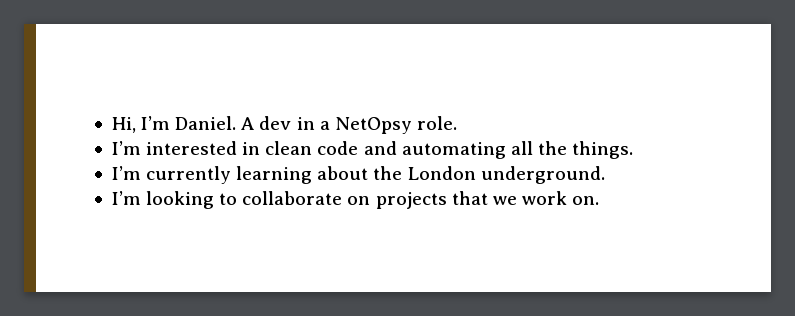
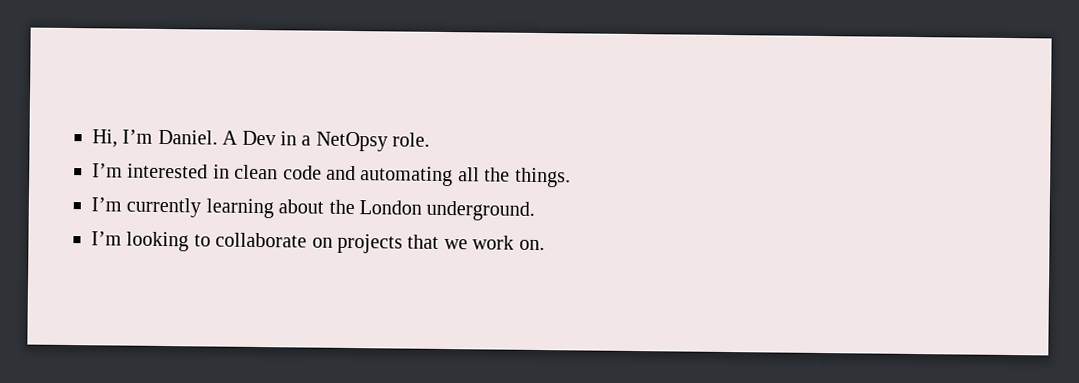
- A dev in a NetOpsy role.
+ A Dev in a NetOpsy role.

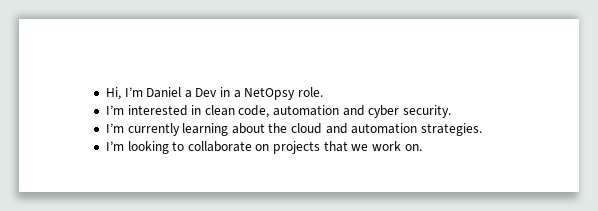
- Hi, I’m Daniel. A Dev in a NetOpsy role.
+ Hi, I’m Daniel a Dev in a NetOpsy role.
- I’m interested in clean code and automating all the things.
+ I’m interested in clean code, automation and cyber security.
- I’m currently learning about the London underground.
+ I’m currently learning about the cloud and automation strategies.

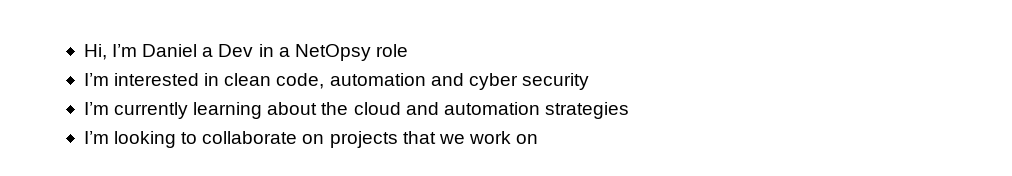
- Hi, I’m Daniel a Dev in a NetOpsy role.
+ Hi, I’m Daniel a Dev in a NetOpsy role
- I’m interested in clean code, automation and cyber security.
+ I’m interested in clean code, automation and cyber security
- I’m currently learning about the cloud and automation strategies.
+ I’m currently learning about the cloud and automation strategies
- I’m looking to collaborate on projects that we work on.
+ I’m looking to collaborate on projects that we work on

